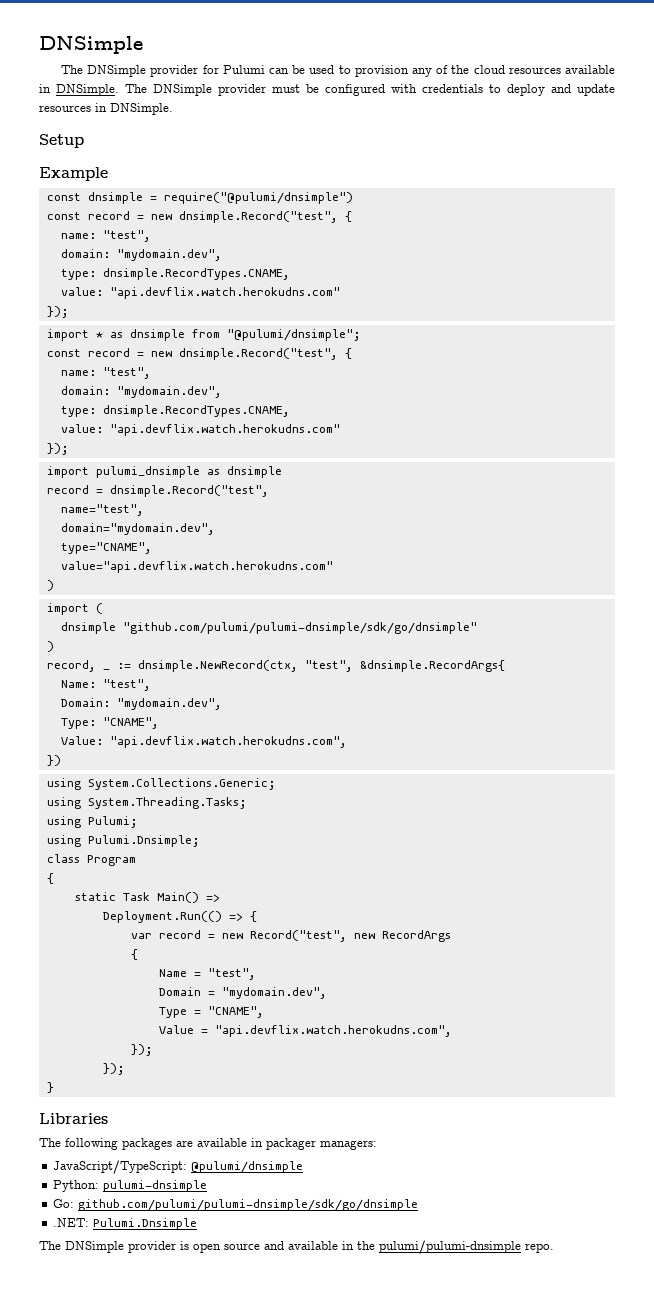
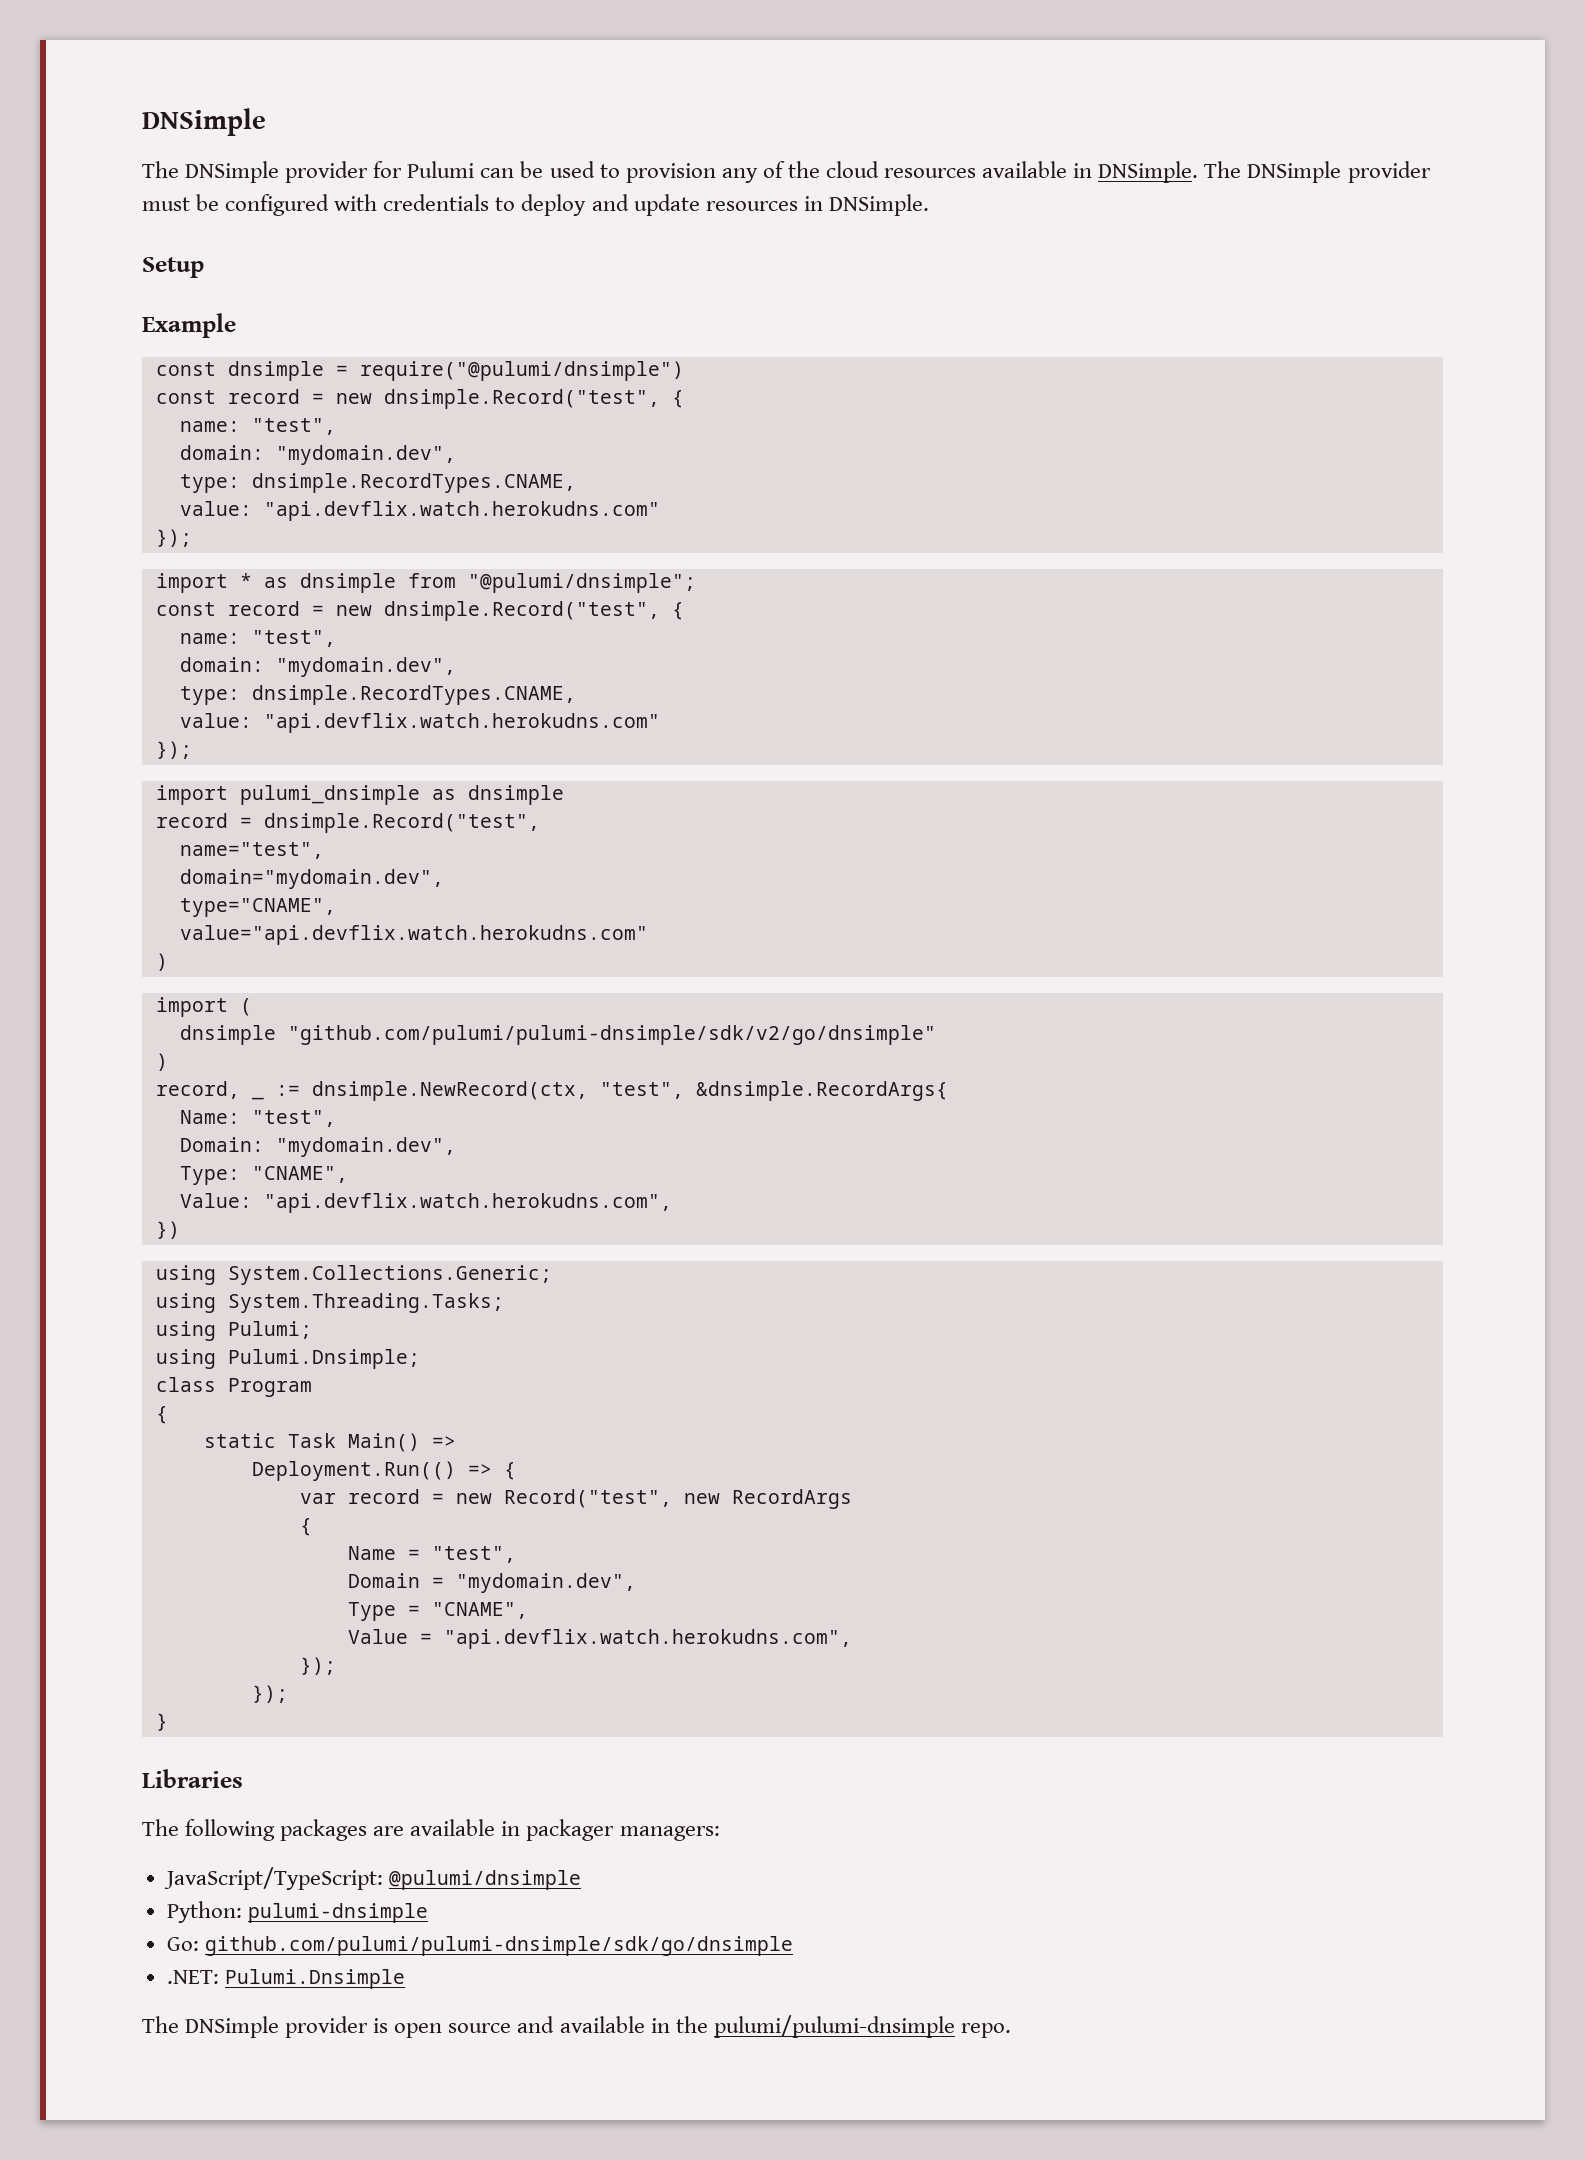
- dnsimple "github.com/pulumi/pulumi-dnsimple/sdk/go/dnsimple"
+ dnsimple "github.com/pulumi/pulumi-dnsimple/sdk/v2/go/dnsimple"

